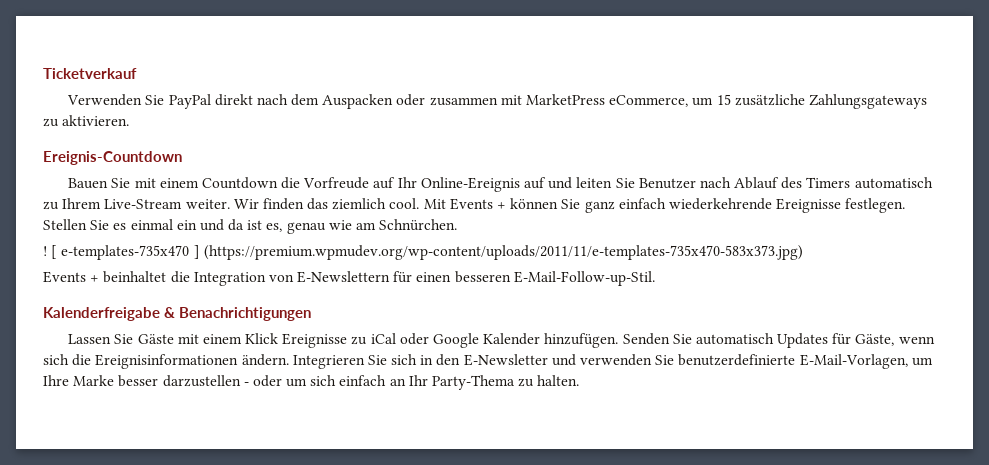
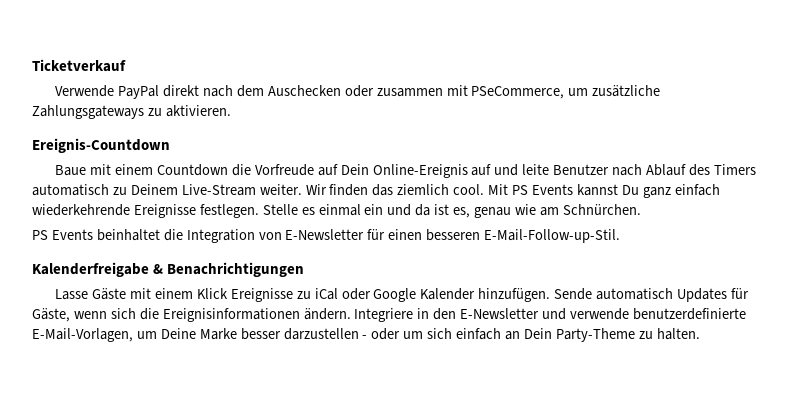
- Verwenden Sie PayPal direkt nach dem Auspacken oder zusammen mit MarketPress eCommerce, um 15 zusätzliche Zahlungsgateways zu aktivieren.
+ Verwende PayPal direkt nach dem Auschecken oder zusammen mit PSeCommerce, um zusätzliche Zahlungsgateways zu aktivieren.
- Bauen Sie mit einem Countdown die Vorfreude auf Ihr Online-Ereignis auf und leiten Sie Benutzer nach Ablauf des Timers automatisch zu Ihrem Live-Stream weiter.
+ Baue mit einem Countdown die Vorfreude auf Dein Online-Ereignis auf und leite Benutzer nach Ablauf des Timers automatisch zu Deinem Live-Stream weiter.
- Mit Events + können Sie ganz einfach wiederkehrende Ereignisse festlegen.
+ Mit PS Events kannst Du ganz einfach wiederkehrende Ereignisse festlegen.
- Stellen Sie es einmal ein und da ist es, genau wie am Schnürchen.
+ Stelle es einmal ein und da ist es, genau wie am Schnürchen.
- ! [ e-templates-735x470 ] (https://premium.wpmudev.org/wp-content/uploads/2011/11/e-templates-735x470-583x373.jpg)
- Events + beinhaltet die Integration von E-Newslettern für einen besseren E-Mail-Follow-up-Stil.
+ PS Events beinhaltet die Integration von E-Newsletter für einen besseren E-Mail-Follow-up-Stil.
- Lassen Sie Gäste mit einem Klick Ereignisse zu iCal oder Google Kalender hinzufügen.
+ Lasse Gäste mit einem Klick Ereignisse zu iCal oder Google Kalender hinzufügen.
- Senden Sie automatisch Updates für Gäste, wenn sich die Ereignisinformationen ändern.
+ Sende automatisch Updates für Gäste, wenn sich die Ereignisinformationen ändern.
- Integrieren Sie sich in den E-Newsletter und verwenden Sie benutzerdefinierte E-Mail-Vorlagen, um Ihre Marke besser darzustellen - oder um sich einfach an Ihr Party-Thema zu halten.
+ Integriere in den E-Newsletter und verwende benutzerdefinierte E-Mail-Vorlagen, um Deine Marke besser darzustellen - oder um sich einfach an Dein Party-Theme zu halten.

